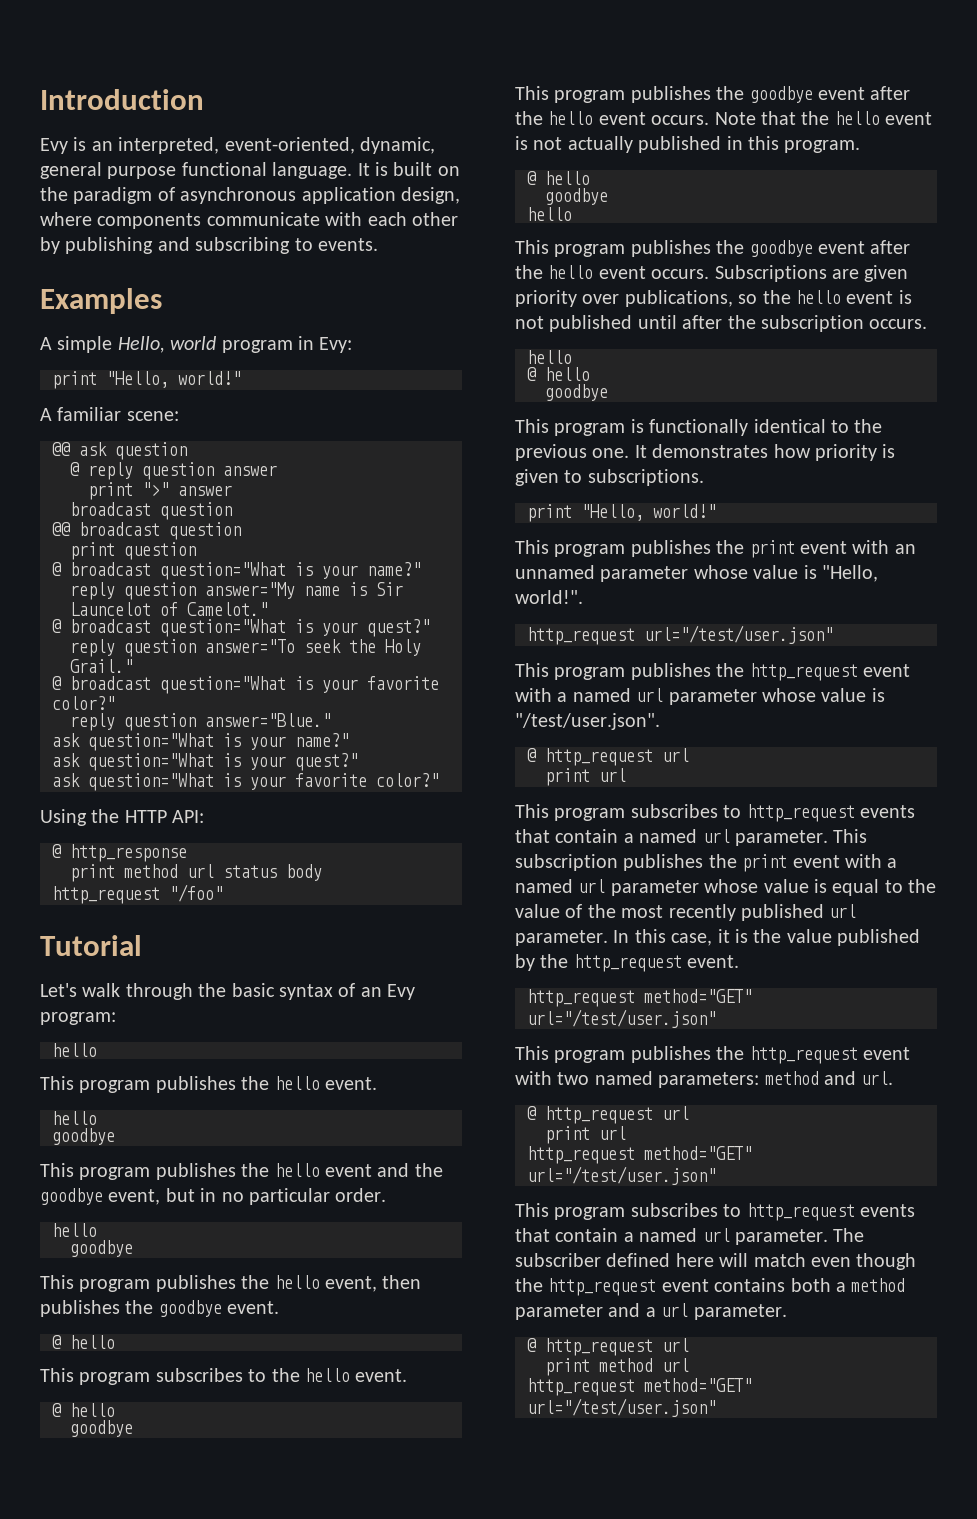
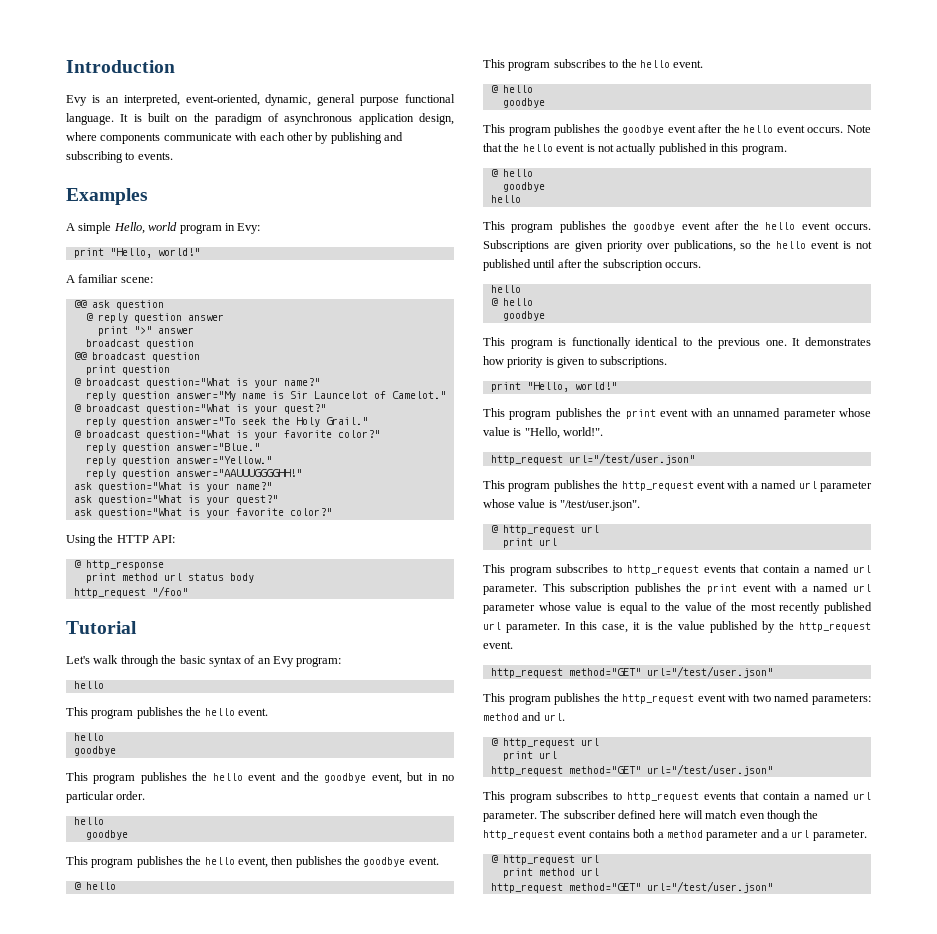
+ reply question answer="Yellow."
+ reply question answer="AAUUUGGGGHH!"

